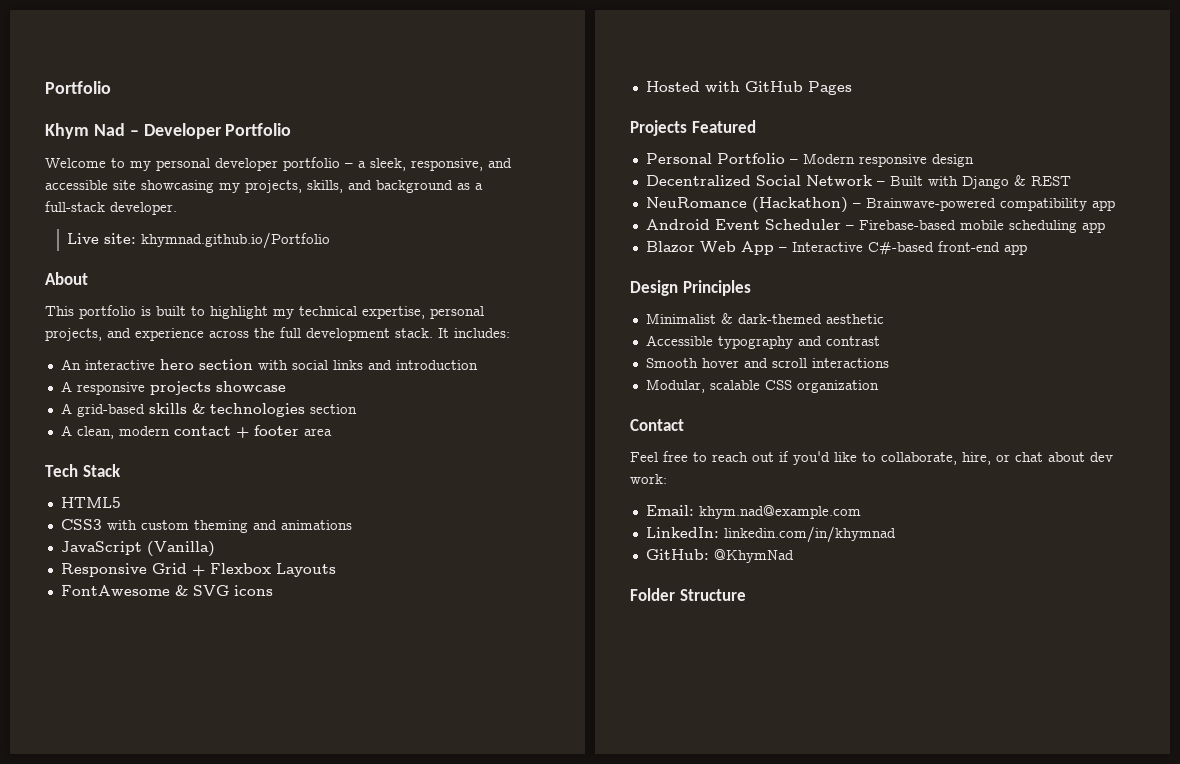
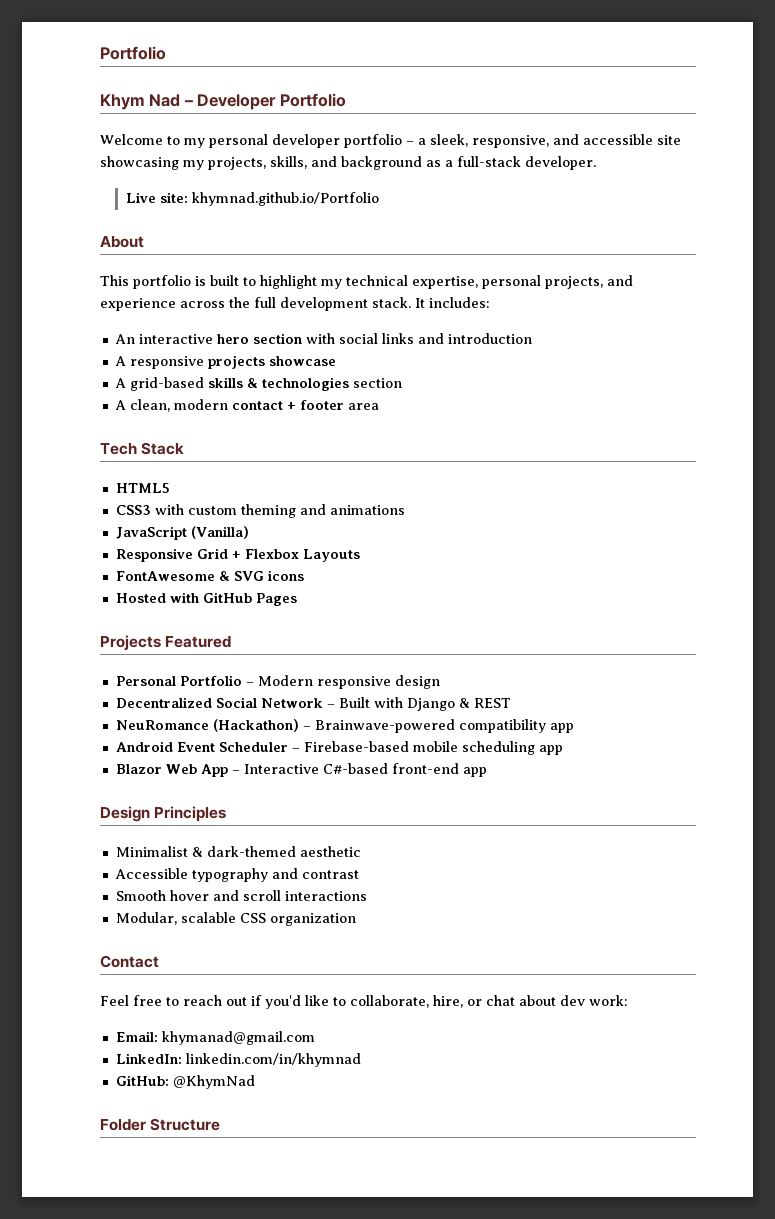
- Email: khym.nad@example.com
+ Email: khymanad@gmail.com

